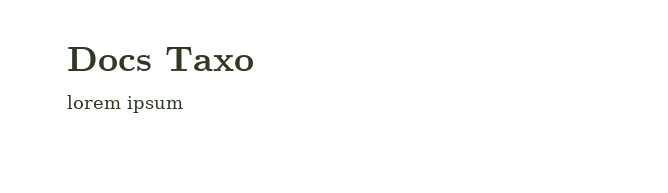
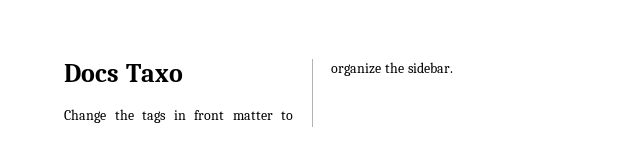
- lorem ipsum
+ Change the tags in front matter to organize the sidebar.

